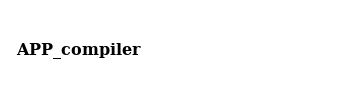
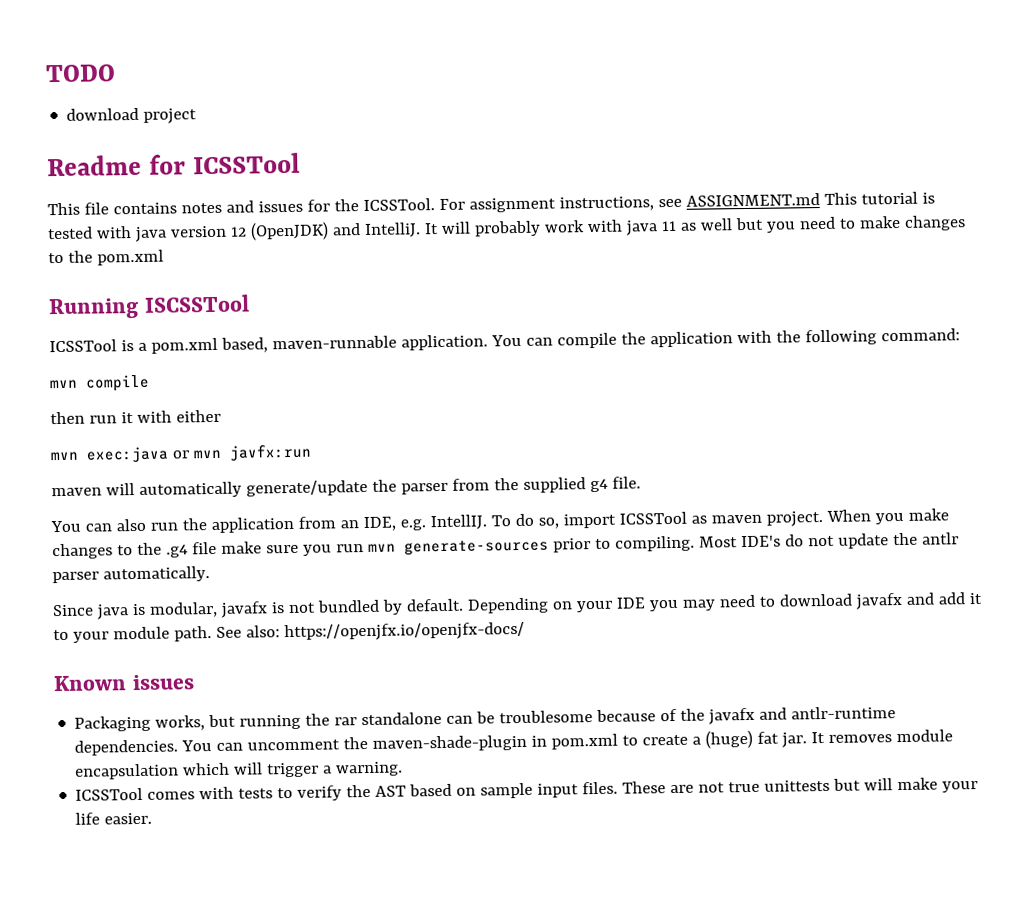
- APP_compiler
+ TODO
+ download project
+ Readme for ICSSTool
+ This file contains notes and issues for the ICSSTool. For assignment instructions, see ASSIGNMENT.md This tutorial is tested with java version 12 (OpenJDK) and IntelliJ. It will probably work with java 11 as well but you need to make changes to the pom.xml
+ Running ISCSSTool
+ ICSSTool is a pom.xml based, maven-runnable application. You can compile the application with the following command:
+ mvn compile
+ then run it with either
+ mvn exec:java or mvn javfx:run
+ maven will automatically generate/update the parser from the supplied g4 file.
+ You can also run the application from an IDE, e.g. IntellIJ. To do so, import ICSSTool as maven project. When you make changes to the .g4 file make sure you run mvn generate-sources prior to compiling. Most IDE's do not update the antlr parser automatically.
+ Since java is modular, javafx is not bundled by default. Depending on your IDE you may need to download javafx and add it to your module path. See also: https://openjfx.io/openjfx-docs/
+ Known issues
+ Packaging works, but running the rar standalone can be troublesome because of the javafx and antlr-runtime dependencies. You can uncomment the maven-shade-plugin in pom.xml to create a (huge) fat jar. It removes module encapsulation which will trigger a warning.
+ ICSSTool comes with tests to verify the AST based on sample input files. These are not true unittests but will make your life easier.

